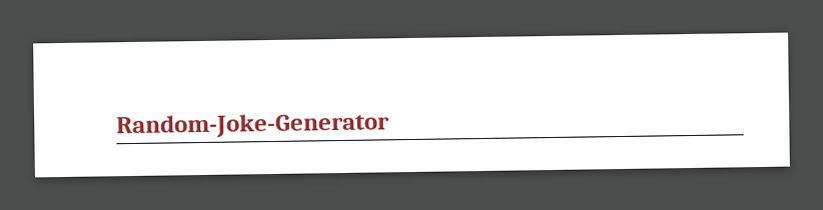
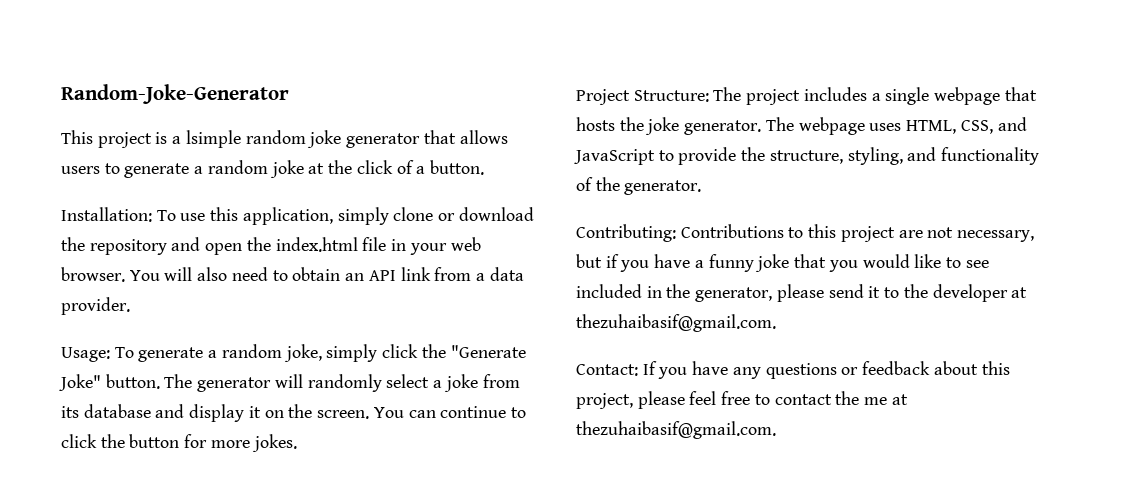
+ This project is a lsimple random joke generator that allows users to generate a random joke at the click of a button.
+ Installation: To use this application, simply clone or download the repository and open the index.html file in your web browser. You will also need to obtain an API link from a data provider.
+ Usage: To generate a random joke, simply click the "Generate Joke" button. The generator will randomly select a joke from its database and display it on the screen. You can continue to click the button for more jokes.
+ Project Structure: The project includes a single webpage that hosts the joke generator. The webpage uses HTML, CSS, and JavaScript to provide the structure, styling, and functionality of the generator.
+ Contributing: Contributions to this project are not necessary, but if you have a funny joke that you would like to see included in the generator, please send it to the developer at thezuhaibasif@gmail.com.
+ Contact: If you have any questions or feedback about this project, please feel free to contact the me at thezuhaibasif@gmail.com.

